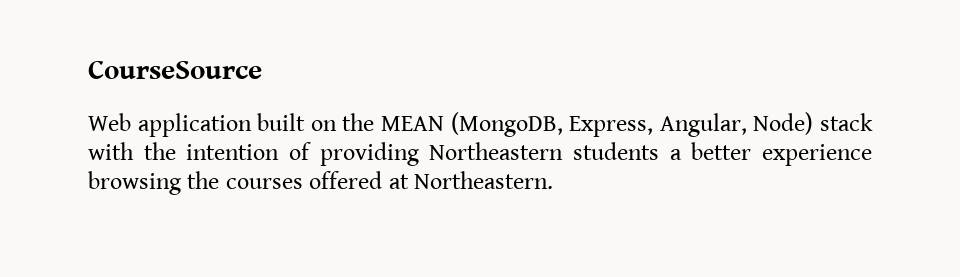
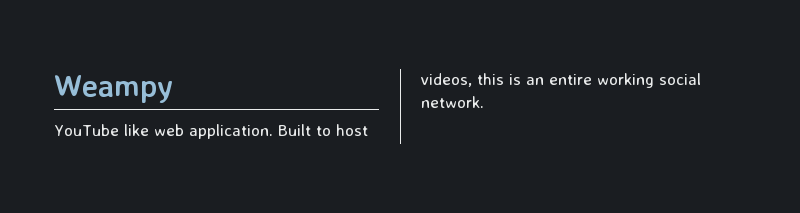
- CourseSource
- Web application built on the MEAN (MongoDB, Express, Angular, Node) stack with the intention of providing Northeastern students a better experience browsing the courses offered at Northeastern.
+ Weampy
+ YouTube like web application. Built to host videos, this is an entire working social network.

